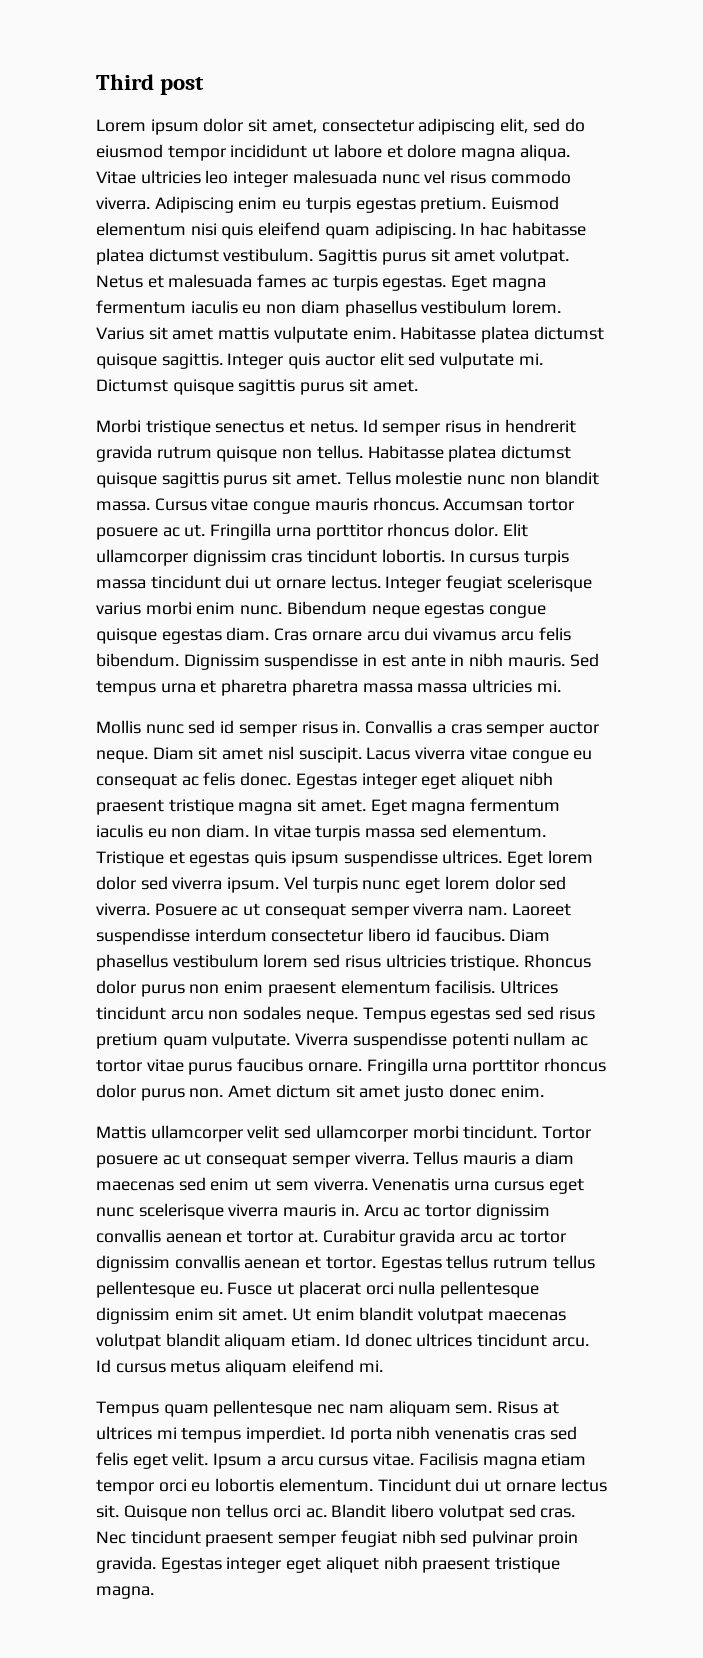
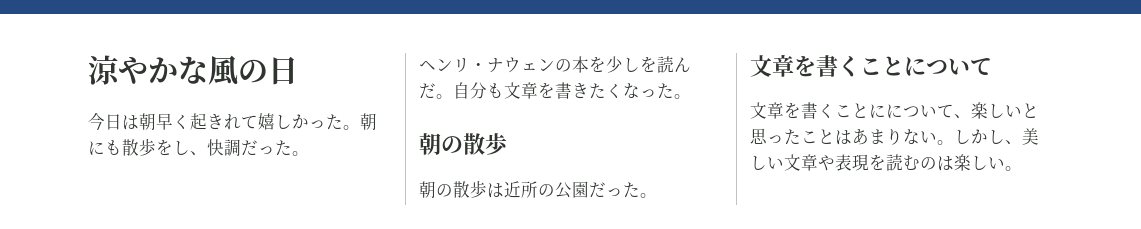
- Third post
- Lorem ipsum dolor sit amet, consectetur adipiscing elit, sed do eiusmod tempor incididunt ut labore et dolore magna aliqua. Vitae ultricies leo integer malesuada nunc vel risus commodo viverra. Adipiscing enim eu turpis egestas pretium. Euismod elementum nisi quis eleifend quam adipiscing. In hac habitasse platea dictumst vestibulum. Sagittis purus sit amet volutpat. Netus et malesuada fames ac turpis egestas. Eget magna fermentum iaculis eu non diam phasellus vestibulum lorem. Varius sit amet mattis vulputate enim. Habitasse platea dictumst quisque sagittis. Integer quis auctor elit sed vulputate mi. Dictumst quisque sagittis purus sit amet.
- Morbi tristique senectus et netus. Id semper risus in hendrerit gravida rutrum quisque non tellus. Habitasse platea dictumst quisque sagittis purus sit amet. Tellus molestie nunc non blandit massa. Cursus vitae congue mauris rhoncus. Accumsan tortor posuere ac ut. Fringilla urna porttitor rhoncus dolor. Elit ullamcorper dignissim cras tincidunt lobortis. In cursus turpis massa tincidunt dui ut ornare lectus. Integer feugiat scelerisque varius morbi enim nunc. Bibendum neque egestas congue quisque egestas diam. Cras ornare arcu dui vivamus arcu felis bibendum. Dignissim suspendisse in est ante in nibh mauris. Sed tempus urna et pharetra pharetra massa massa ultricies mi.
- Mollis nunc sed id semper risus in. Convallis a cras semper auctor neque. Diam sit amet nisl suscipit. Lacus viverra vitae congue eu consequat ac felis donec. Egestas integer eget aliquet nibh praesent tristique magna sit amet. Eget magna fermentum iaculis eu non diam. In vitae turpis massa sed elementum. Tristique et egestas quis ipsum suspendisse ultrices. Eget lorem dolor sed viverra ipsum. Vel turpis nunc eget lorem dolor sed viverra. Posuere ac ut consequat semper viverra nam. Laoreet suspendisse interdum consectetur libero id faucibus. Diam phasellus vestibulum lorem sed risus ultricies tristique. Rhoncus dolor purus non enim praesent elementum facilisis. Ultrices tincidunt arcu non sodales neque. Tempus egestas sed sed risus pretium quam vulputate. Viverra suspendisse potenti nullam ac tortor vitae purus faucibus ornare. Fringilla urna porttitor rhoncus dolor purus non. Amet dictum sit amet justo donec enim.
- Mattis ullamcorper velit sed ullamcorper morbi tincidunt. Tortor posuere ac ut consequat semper viverra. Tellus mauris a diam maecenas sed enim ut sem viverra. Venenatis urna cursus eget nunc scelerisque viverra mauris in. Arcu ac tortor dignissim convallis aenean et tortor at. Curabitur gravida arcu ac tortor dignissim convallis aenean et tortor. Egestas tellus rutrum tellus pellentesque eu. Fusce ut placerat orci nulla pellentesque dignissim enim sit amet. Ut enim blandit volutpat maecenas volutpat blandit aliquam etiam. Id donec ultrices tincidunt arcu. Id cursus metus aliquam eleifend mi.
- Tempus quam pellentesque nec nam aliquam sem. Risus at ultrices mi tempus imperdiet. Id porta nibh venenatis cras sed felis eget velit. Ipsum a arcu cursus vitae. Facilisis magna etiam tempor orci eu lobortis elementum. Tincidunt dui ut ornare lectus sit. Quisque non tellus orci ac. Blandit libero volutpat sed cras. Nec tincidunt praesent semper feugiat nibh sed pulvinar proin gravida. Egestas integer eget aliquet nibh praesent tristique magna.
+ 涼やかな風の日
+ 今日は朝早く起きれて嬉しかった。朝にも散歩をし、快調だった。
+ ヘンリ・ナウェンの本を少しを読んだ。自分も文章を書きたくなった。
+ 朝の散歩
+ 朝の散歩は近所の公園だった。
+ 文章を書くことについて
+ 文章を書くことにについて、楽しいと思ったことはあまりない。しかし、美しい文章や表現を読むのは楽しい。

